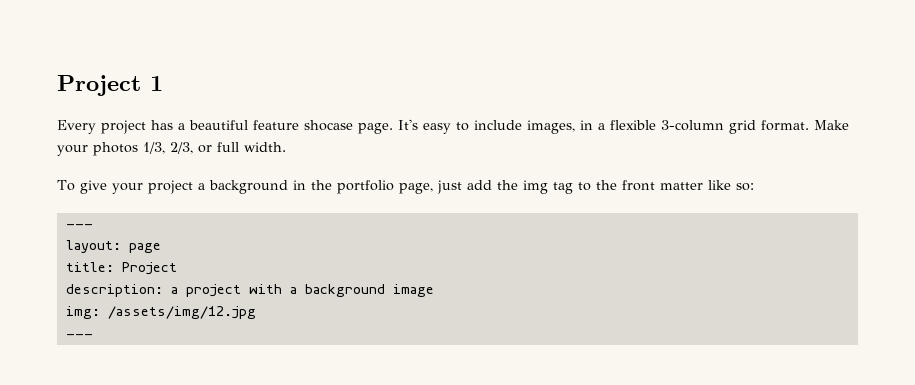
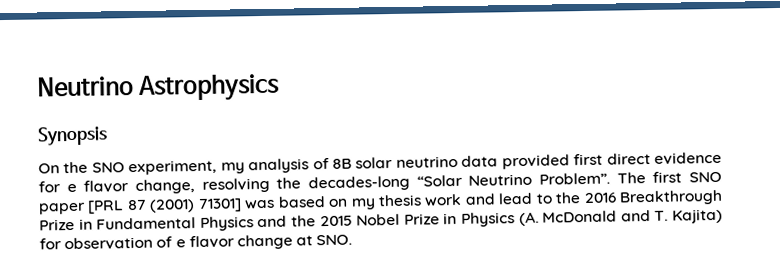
- Project 1
- Every project has a beautiful feature shocase page. It's easy to include images, in a flexible 3-column grid format. Make your photos 1/3, 2/3, or full width.
- To give your project a background in the portfolio page, just add the img tag to the front matter like so:
- ---
- layout: page
- title: Project
- description: a project with a background image
- img: /assets/img/12.jpg
- ---
+ Neutrino Astrophysics
+ Synopsis
+ On the SNO experiment, my analysis of 8B solar neutrino data provided first direct evidence for e flavor change, resolving the decades-long “Solar Neutrino Problem”. The first SNO paper [PRL 87 (2001) 71301] was based on my thesis work and lead to the 2016 Breakthrough Prize in Fundamental Physics and the 2015 Nobel Prize in Physics (A. McDonald and T. Kajita) for observation of e flavor change at SNO.

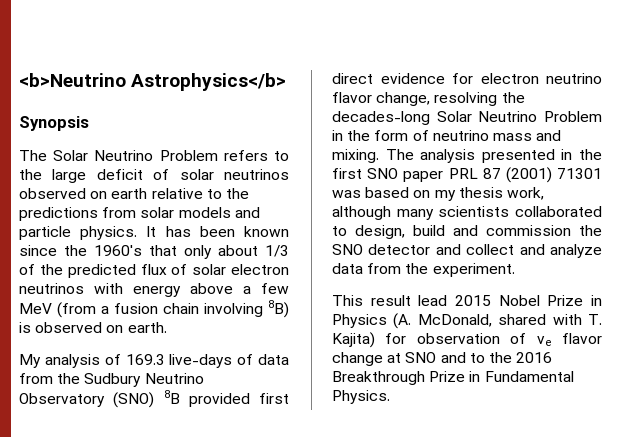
- Neutrino Astrophysics
+ <b>Neutrino Astrophysics</b>
- On the SNO experiment, my analysis of 8B solar neutrino data provided first direct evidence for e flavor change, resolving the decades-long “Solar Neutrino Problem”. The first SNO paper [PRL 87 (2001) 71301] was based on my thesis work and lead to the 2016 Breakthrough Prize in Fundamental Physics and the 2015 Nobel Prize in Physics (A. McDonald and T. Kajita) for observation of e flavor change at SNO.
+ The Solar Neutrino Problem refers to the large deficit of solar neutrinos observed on earth relative to the predictions from solar models and particle physics. It has been known since the 1960's that only about 1/3 of the predicted flux of solar electron neutrinos with energy above a few MeV (from a fusion chain involving 8B) is observed on earth.
+ My analysis of 169.3 live-days of data from the Sudbury Neutrino Observatory (SNO) 8B provided first direct evidence for electron neutrino flavor change, resolving the decades-long Solar Neutrino Problem in the form of neutrino mass and mixing. The analysis presented in the first SNO paper PRL 87 (2001) 71301 was based on my thesis work, although many scientists collaborated to design, build and commission the SNO detector and collect and analyze data from the experiment.
+ This result lead 2015 Nobel Prize in Physics (A. McDonald, shared with T. Kajita) for observation of ve flavor change at SNO and to the 2016 Breakthrough Prize in Fundamental Physics.

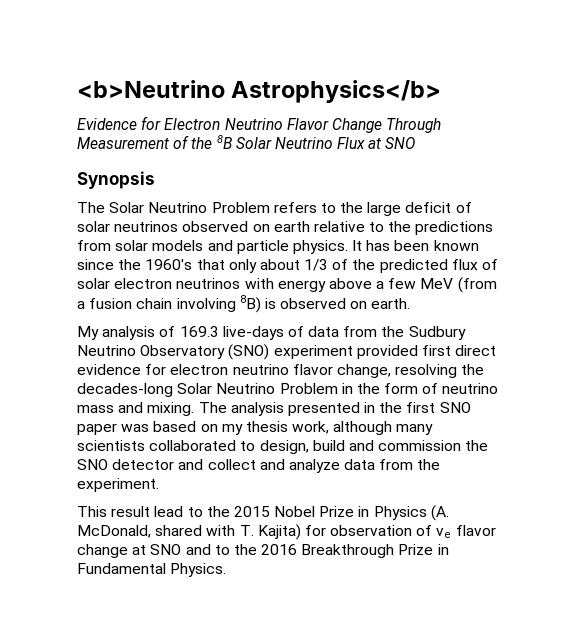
+ Evidence for Electron Neutrino Flavor Change Through Measurement of the 8B Solar Neutrino Flux at SNO
- My analysis of 169.3 live-days of data from the Sudbury Neutrino Observatory (SNO) 8B provided first direct evidence for electron neutrino flavor change, resolving the decades-long Solar Neutrino Problem in the form of neutrino mass and mixing.
+ My analysis of 169.3 live-days of data from the Sudbury Neutrino Observatory (SNO) experiment provided first direct evidence for electron neutrino flavor change, resolving the decades-long Solar Neutrino Problem in the form of neutrino mass and mixing.
- The analysis presented in the first SNO paper PRL 87 (2001) 71301 was based on my thesis work, although many scientists collaborated to design, build and commission the SNO detector and collect and analyze data from the experiment.
+ The analysis presented in the first SNO paper was based on my thesis work, although many scientists collaborated to design, build and commission the SNO detector and collect and analyze data from the experiment.
- This result lead 2015 Nobel Prize in Physics (A. McDonald, shared with T. Kajita) for observation of ve flavor change at SNO and to the 2016 Breakthrough Prize in Fundamental Physics.
+ This result lead to the 2015 Nobel Prize in Physics (A. McDonald, shared with T. Kajita) for observation of ve flavor change at SNO and to the 2016 Breakthrough Prize in Fundamental Physics.

